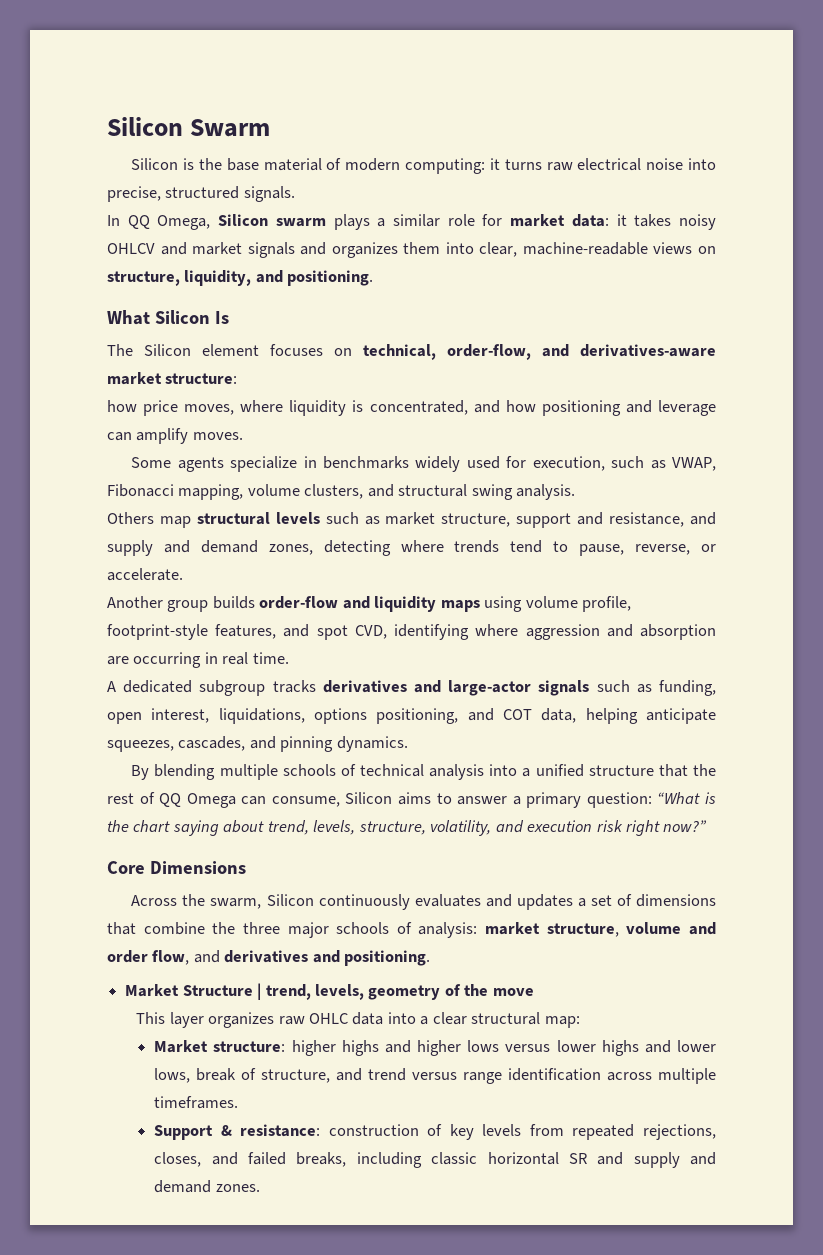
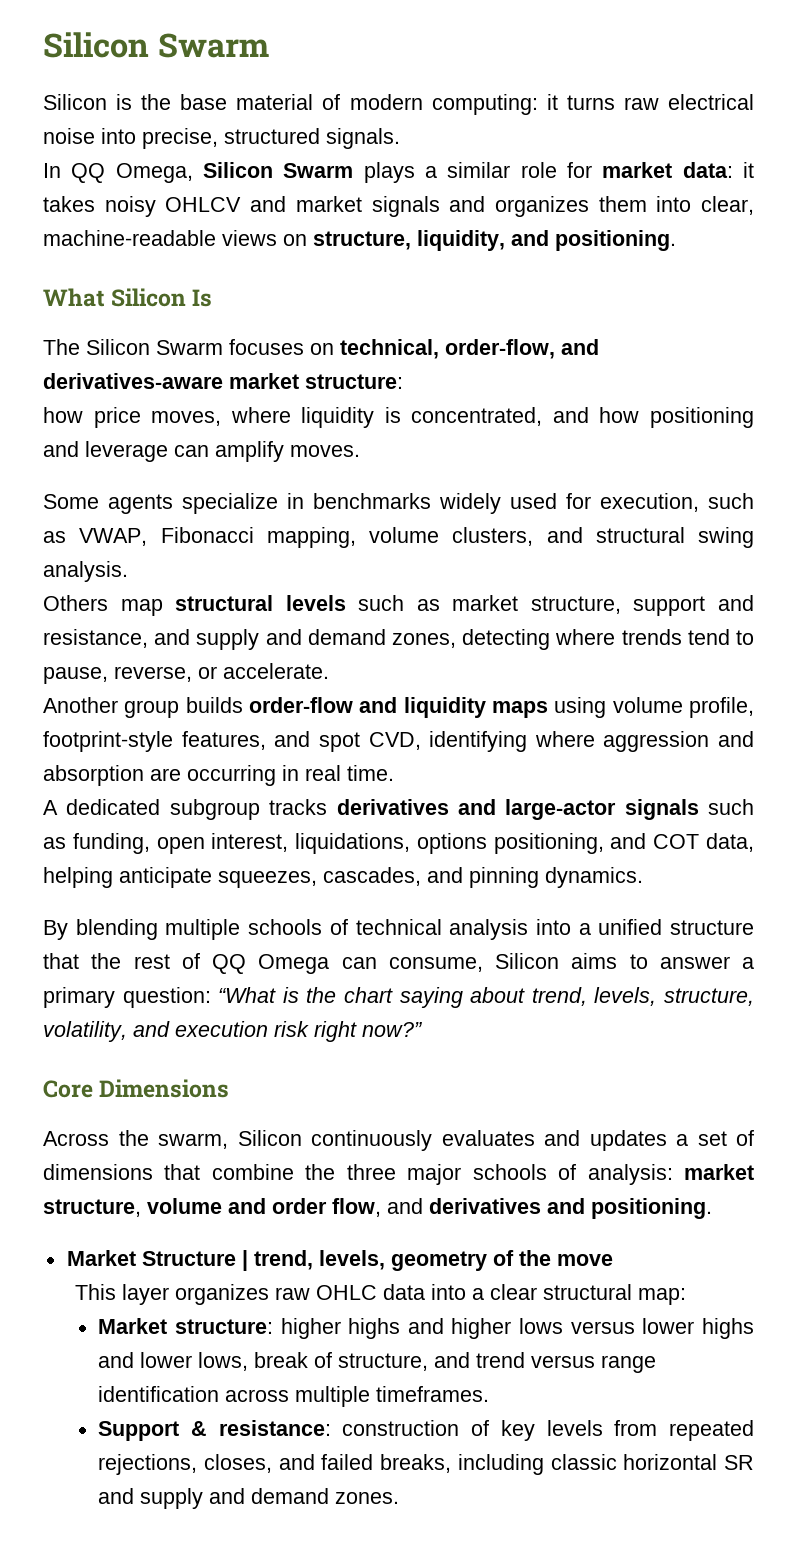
- In QQ Omega, Silicon swarm plays a similar role for market data: it takes noisy OHLCV and market signals and organizes them into clear, machine-readable views on structure, liquidity, and positioning.
+ In QQ Omega, Silicon Swarm plays a similar role for market data: it takes noisy OHLCV and market signals and organizes them into clear, machine-readable views on structure, liquidity, and positioning.
- The Silicon element focuses on technical, order-flow, and derivatives-aware market structure:
+ The Silicon Swarm focuses on technical, order-flow, and derivatives-aware market structure:

